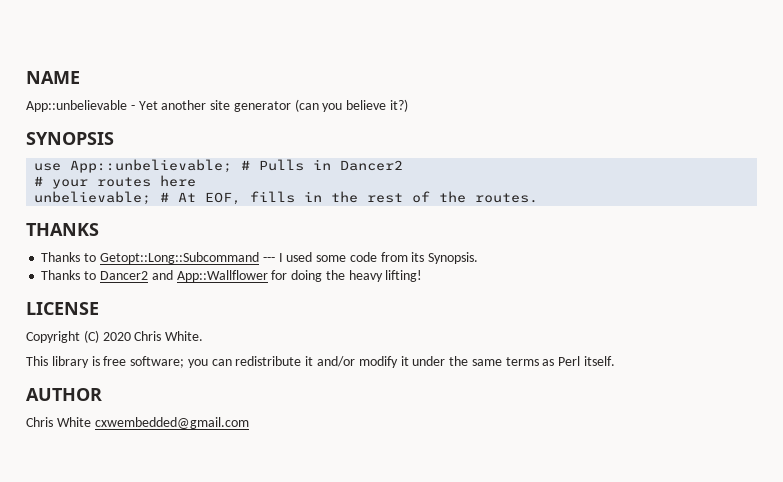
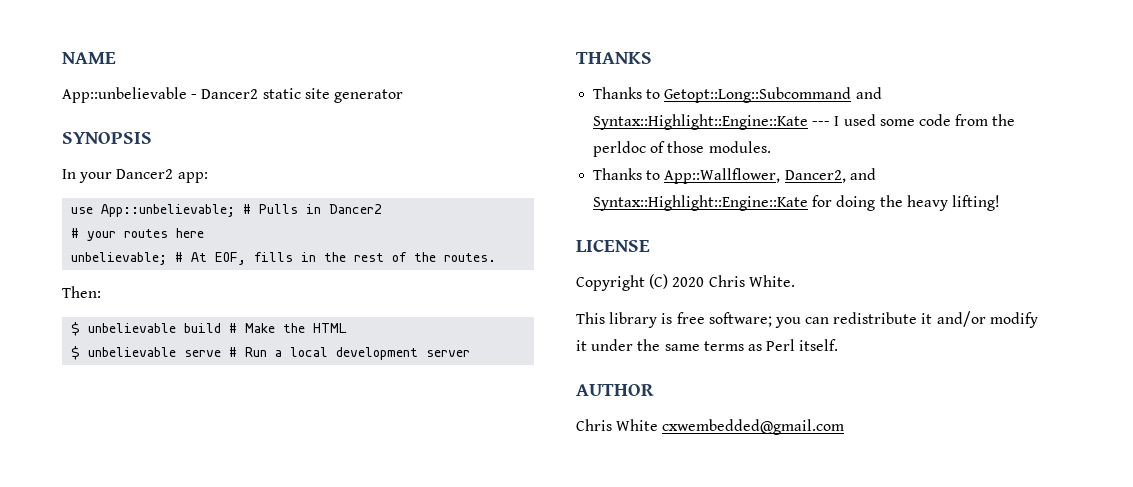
- App::unbelievable - Yet another site generator (can you believe it?)
+ App::unbelievable - Dancer2 static site generator
  SYNOPSIS
+ In your Dancer2 app:
+ Then:
+ $ unbelievable build # Make the HTML
+ $ unbelievable serve # Run a local development server
- Thanks to Getopt::Long::Subcommand --- I used some code from its Synopsis.
- Thanks to Dancer2 and App::Wallflower for doing the heavy lifting!
+ Thanks to Getopt::Long::Subcommand and Syntax::Highlight::Engine::Kate --- I used some code from the perldoc of those modules.
+ Thanks to App::Wallflower, Dancer2, and Syntax::Highlight::Engine::Kate for doing the heavy lifting!

